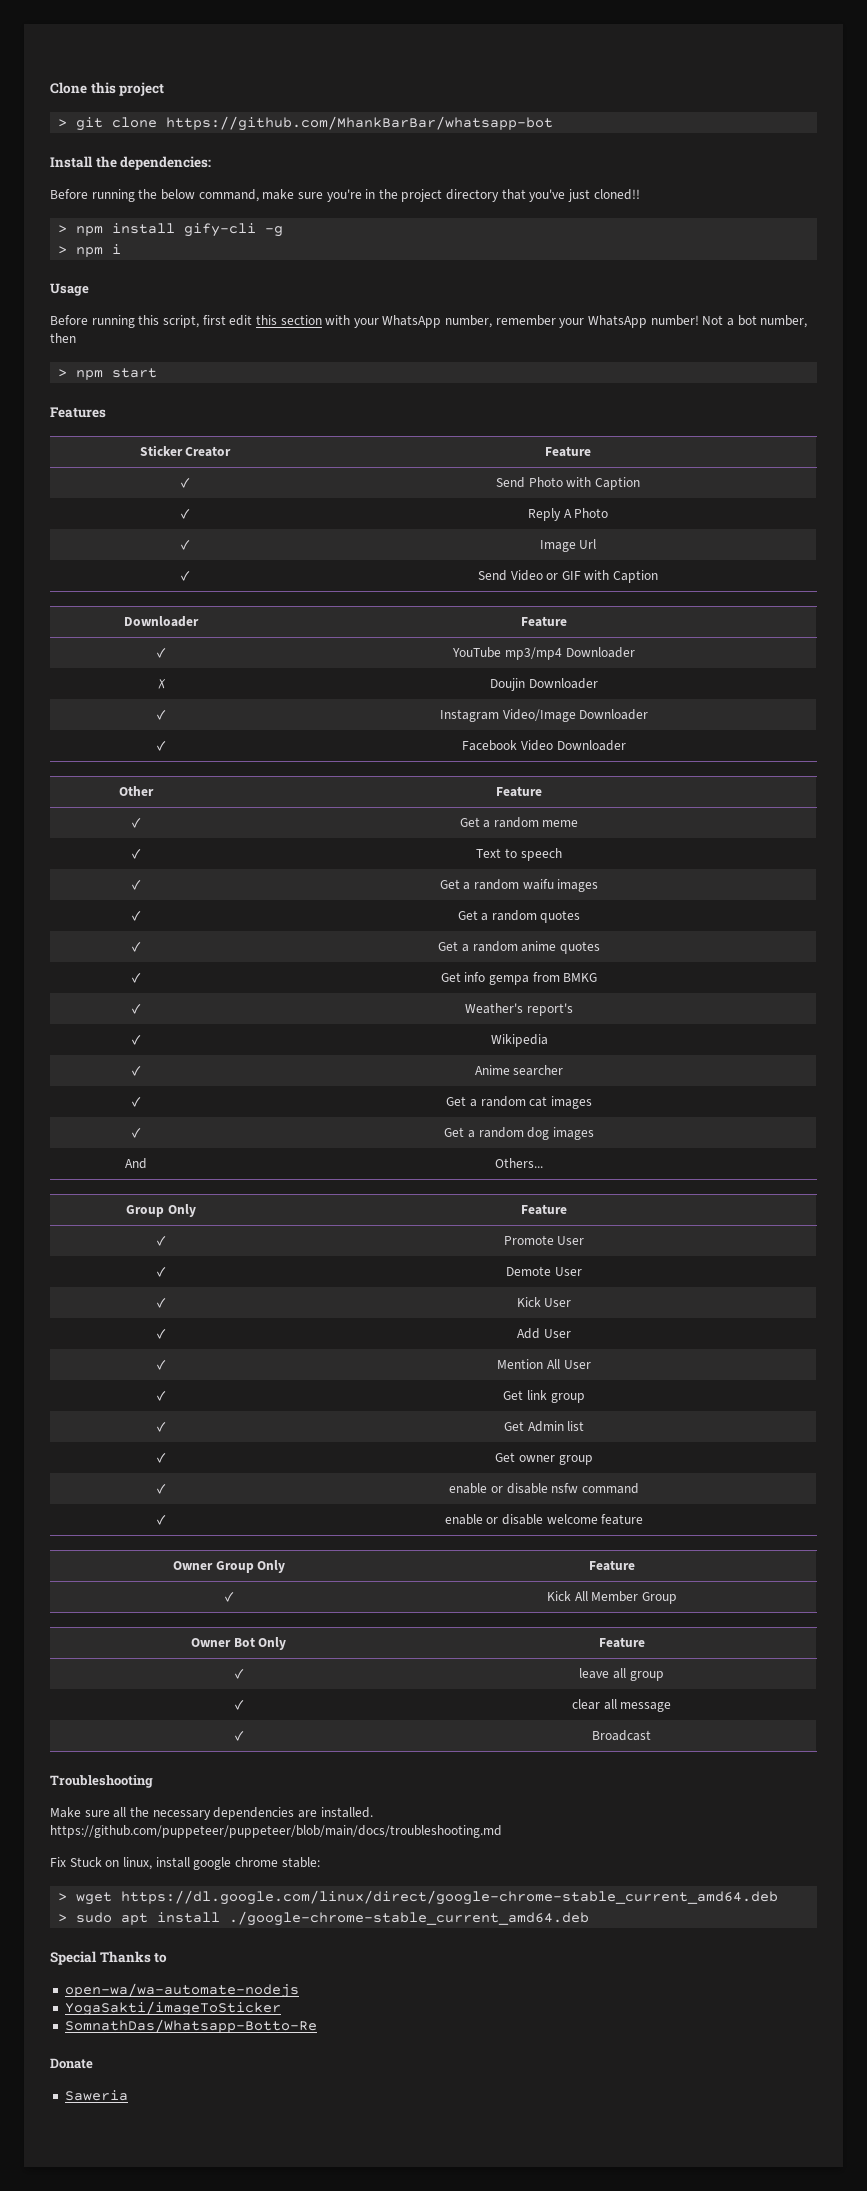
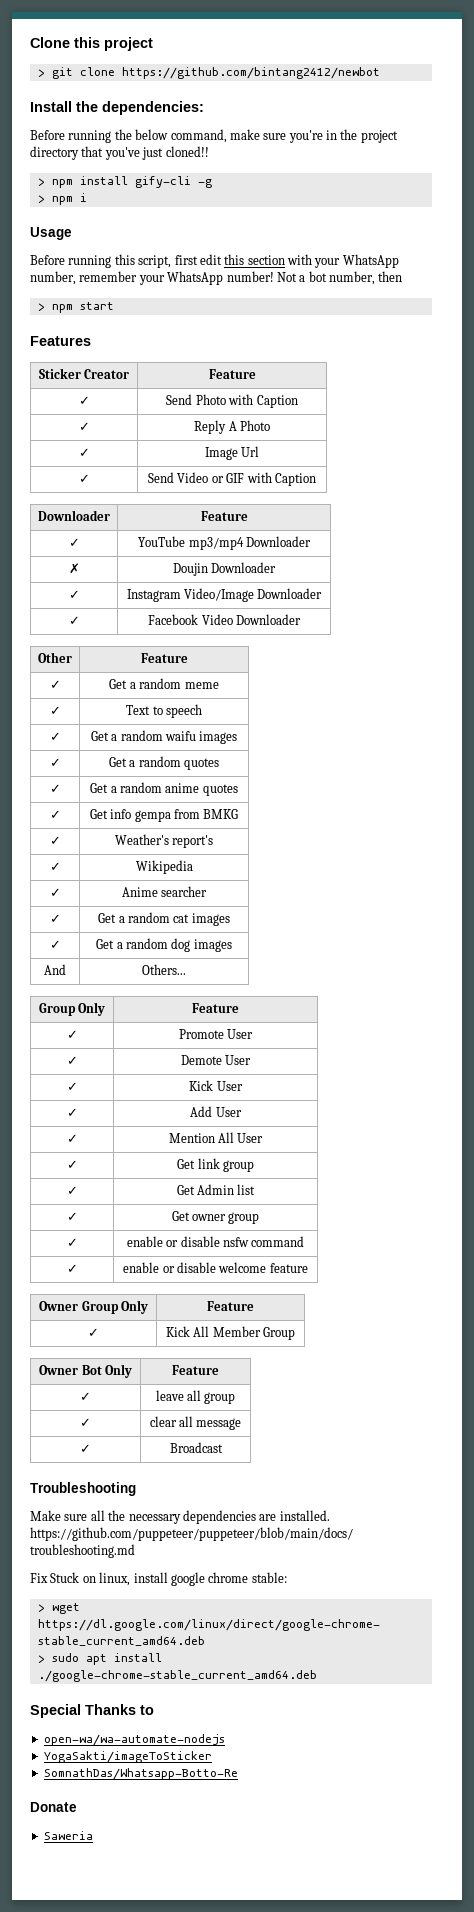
- > git clone https://github.com/MhankBarBar/whatsapp-bot
+ > git clone https://github.com/bintang2412/newbot

